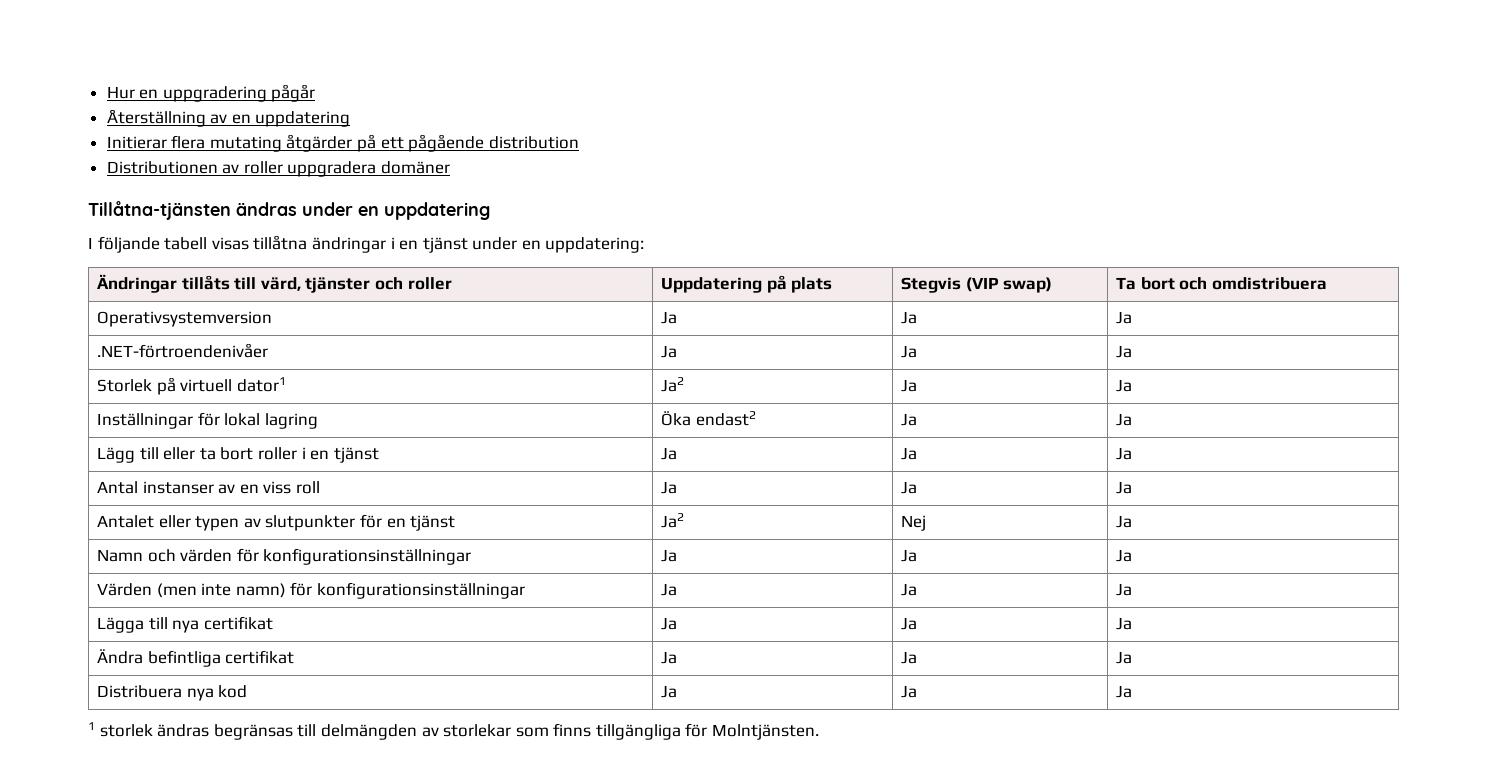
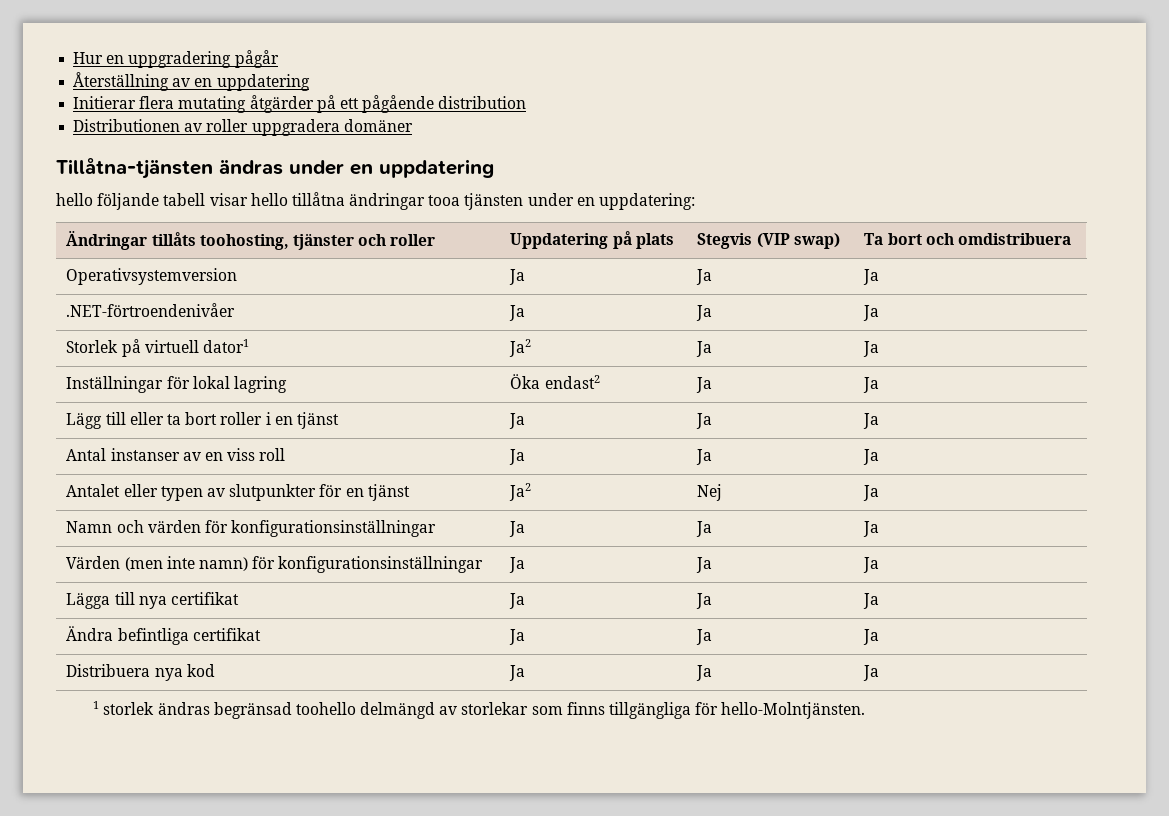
- I följande tabell visas tillåtna ändringar i en tjänst under en uppdatering:
+ hello följande tabell visar hello tillåtna ändringar tooa tjänsten under en uppdatering:
- Ändringar tillåts till värd, tjänster och roller | Uppdatering på plats | Stegvis (VIP swap) | Ta bort och omdistribuera
+ Ändringar tillåts toohosting, tjänster och roller | Uppdatering på plats | Stegvis (VIP swap) | Ta bort och omdistribuera
- 1 storlek ändras begränsas till delmängden av storlekar som finns tillgängliga för Molntjänsten.
+ 1 storlek ändras begränsad toohello delmängd av storlekar som finns tillgängliga för hello-Molntjänsten.

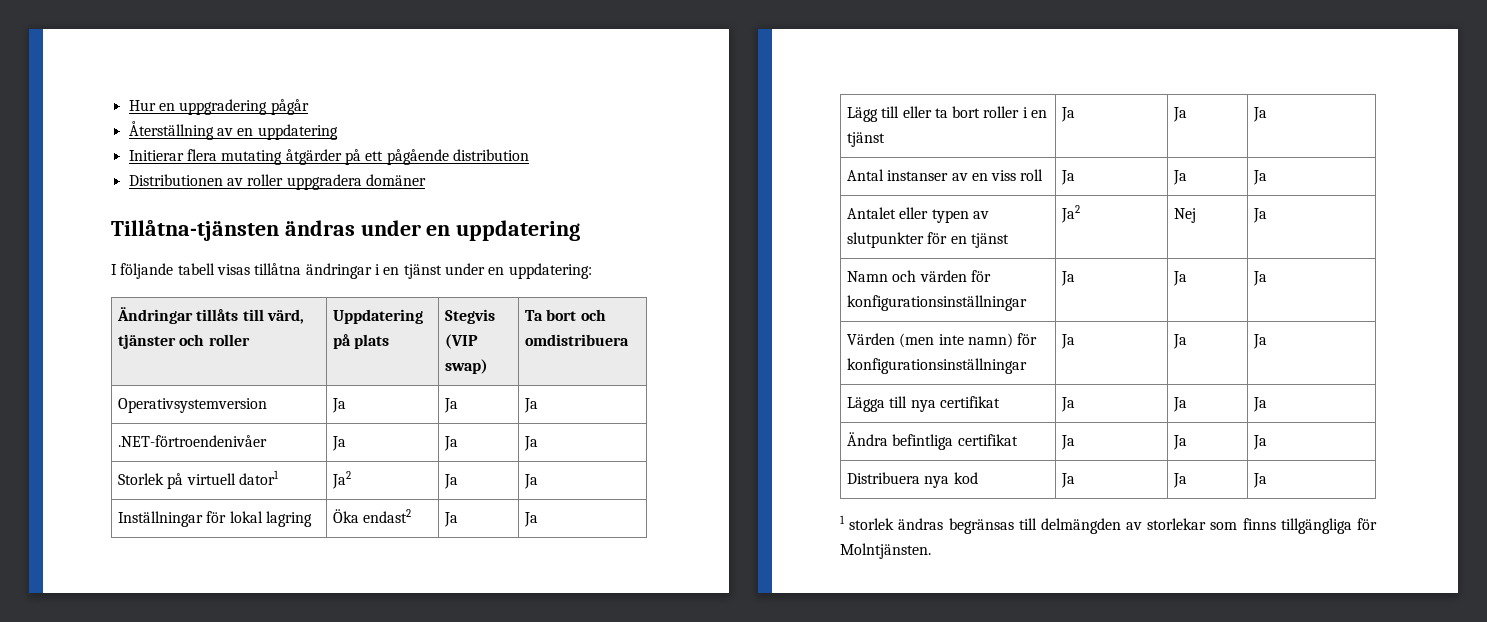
- hello följande tabell visar hello tillåtna ändringar tooa tjänsten under en uppdatering:
+ I följande tabell visas tillåtna ändringar i en tjänst under en uppdatering:
- Ändringar tillåts toohosting, tjänster och roller | Uppdatering på plats | Stegvis (VIP swap) | Ta bort och omdistribuera
+ Ändringar tillåts till värd, tjänster och roller | Uppdatering på plats | Stegvis (VIP swap) | Ta bort och omdistribuera
- 1 storlek ändras begränsad toohello delmängd av storlekar som finns tillgängliga för hello-Molntjänsten.
+ 1 storlek ändras begränsas till delmängden av storlekar som finns tillgängliga för Molntjänsten.

